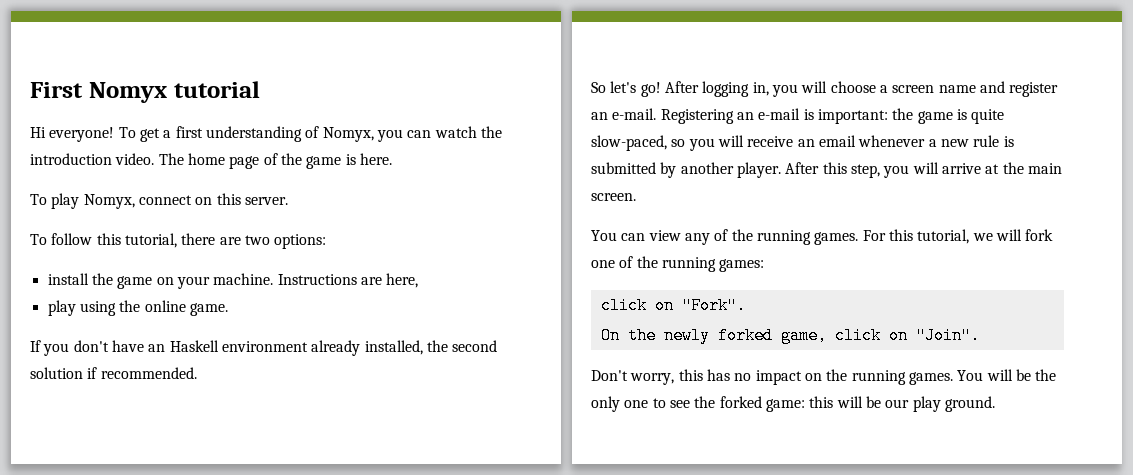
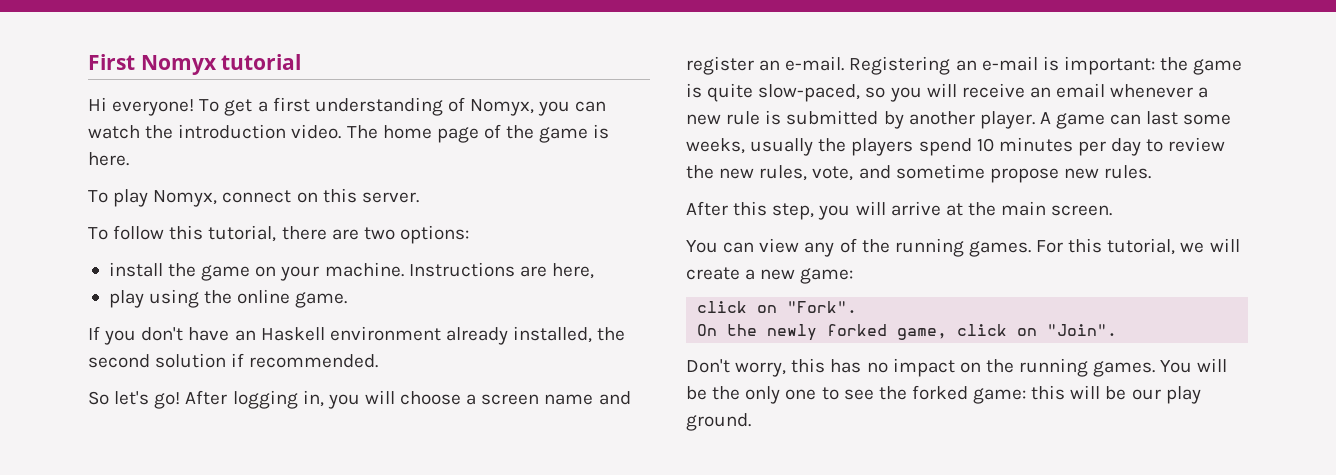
- Registering an e-mail is important: the game is quite slow-paced, so you will receive an email whenever a new rule is submitted by another player. After this step, you will arrive at the main screen.
+ Registering an e-mail is important: the game is quite slow-paced, so you will receive an email whenever a new rule is submitted by another player. A game can last some weeks, usually the players spend 10 minutes per day to review the new rules, vote, and sometime propose new rules.
+ After this step, you will arrive at the main screen.
- For this tutorial, we will fork one of the running games:
+ For this tutorial, we will create a new game:

